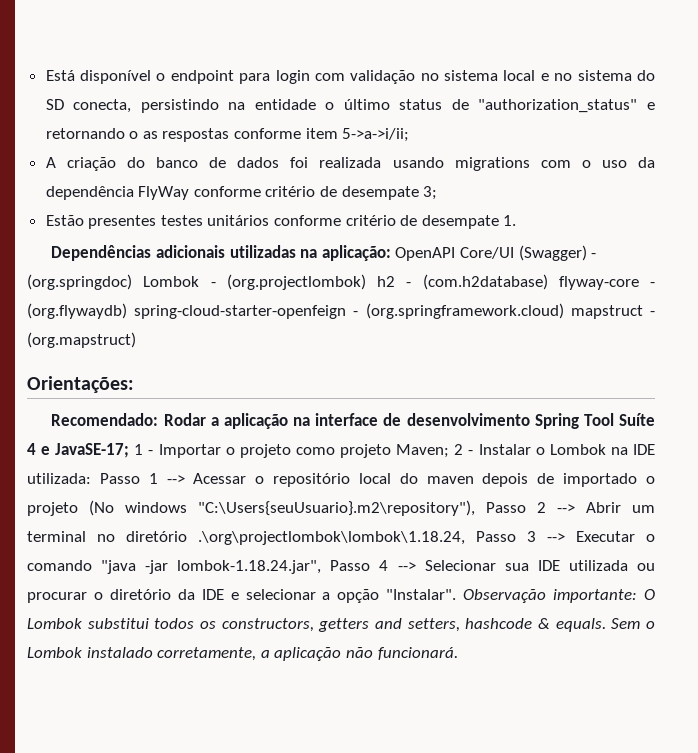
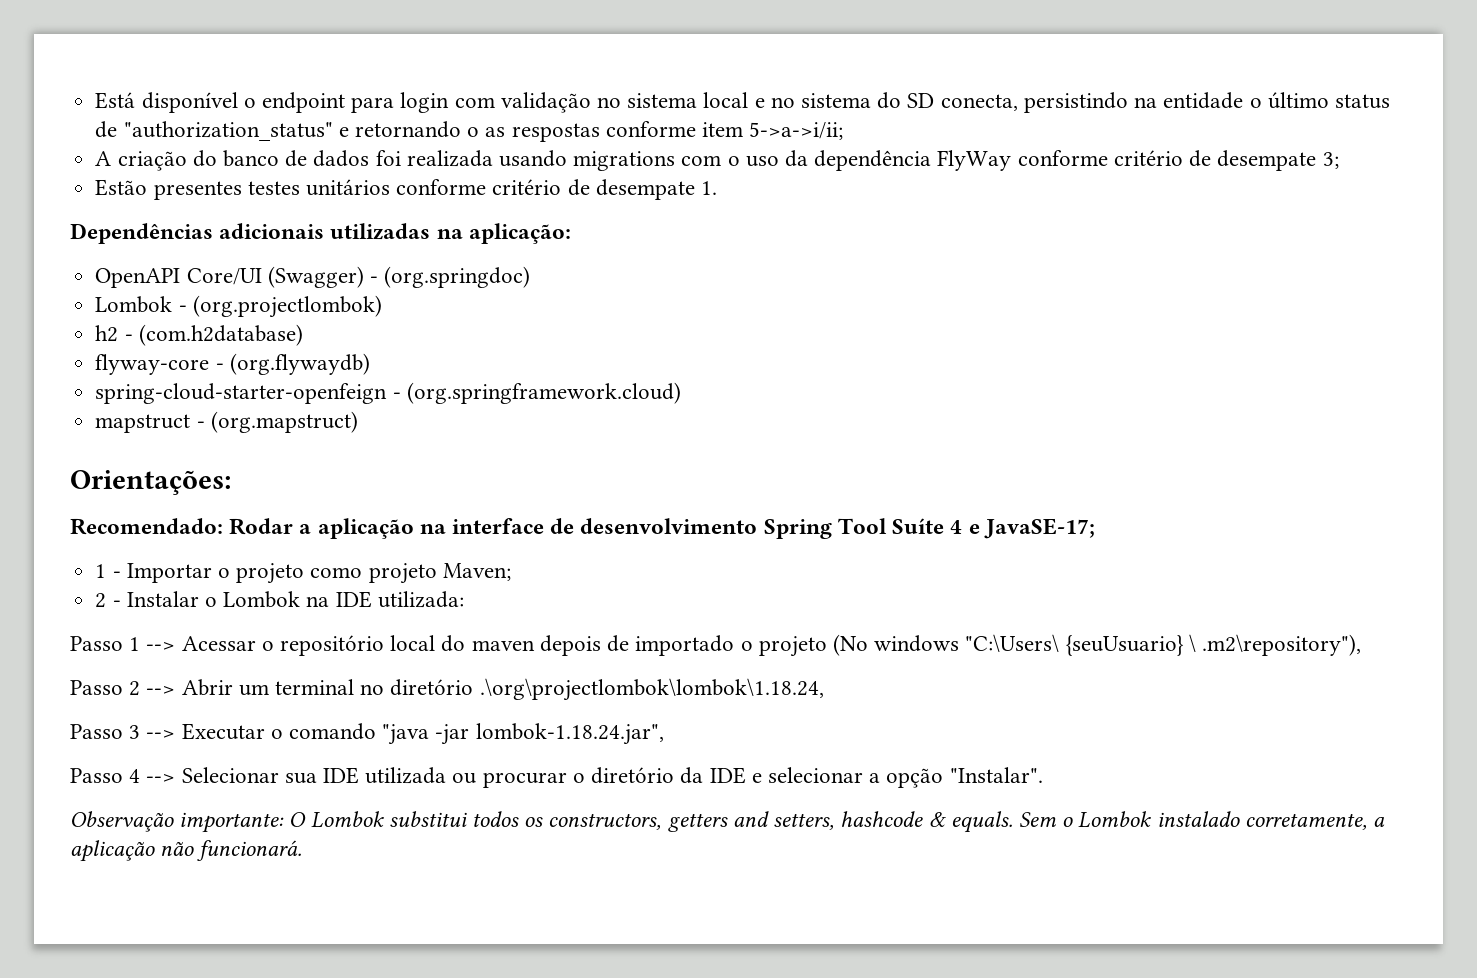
- Dependências adicionais utilizadas na aplicação: OpenAPI Core/UI (Swagger) - (org.springdoc) Lombok - (org.projectlombok) h2 - (com.h2database) flyway-core - (org.flywaydb) spring-cloud-starter-openfeign - (org.springframework.cloud) mapstruct - (org.mapstruct)
+ Dependências adicionais utilizadas na aplicação:
+ OpenAPI Core/UI (Swagger) - (org.springdoc)
+ Lombok - (org.projectlombok)
+ h2 - (com.h2database)
+ flyway-core - (org.flywaydb)
+ spring-cloud-starter-openfeign - (org.springframework.cloud)
+ mapstruct - (org.mapstruct)
- Rodar a aplicação na interface de desenvolvimento Spring Tool Suíte 4 e JavaSE-17; 1 - Importar o projeto como projeto Maven; 2 - Instalar o Lombok na IDE utilizada: Passo 1 --> Acessar o repositório local do maven depois de importado o projeto (No windows "C:\Users{seuUsuario}.m2\repository"), Passo 2 --> Abrir um terminal no diretório .\org\projectlombok\lombok\1.18.24, Passo 3 --> Executar o comando "java -jar lombok-1.18.24.jar", Passo 4 --> Selecionar sua IDE utilizada ou procurar o diretório da IDE e selecionar a opção "Instalar". Observação importante:
+ Rodar a aplicação na interface de desenvolvimento Spring Tool Suíte 4 e JavaSE-17;
+ 1 - Importar o projeto como projeto Maven;
+ 2 - Instalar o Lombok na IDE utilizada:
+ Passo 1 --> Acessar o repositório local do maven depois de importado o projeto (No windows "C:\Users\ {seuUsuario} \ .m2\repository"),
+ Passo 2 --> Abrir um terminal no diretório .\org\projectlombok\lombok\1.18.24,
+ Passo 3 --> Executar o comando "java -jar lombok-1.18.24.jar",
+ Passo 4 --> Selecionar sua IDE utilizada ou procurar o diretório da IDE e selecionar a opção "Instalar".
+ Observação importante:

